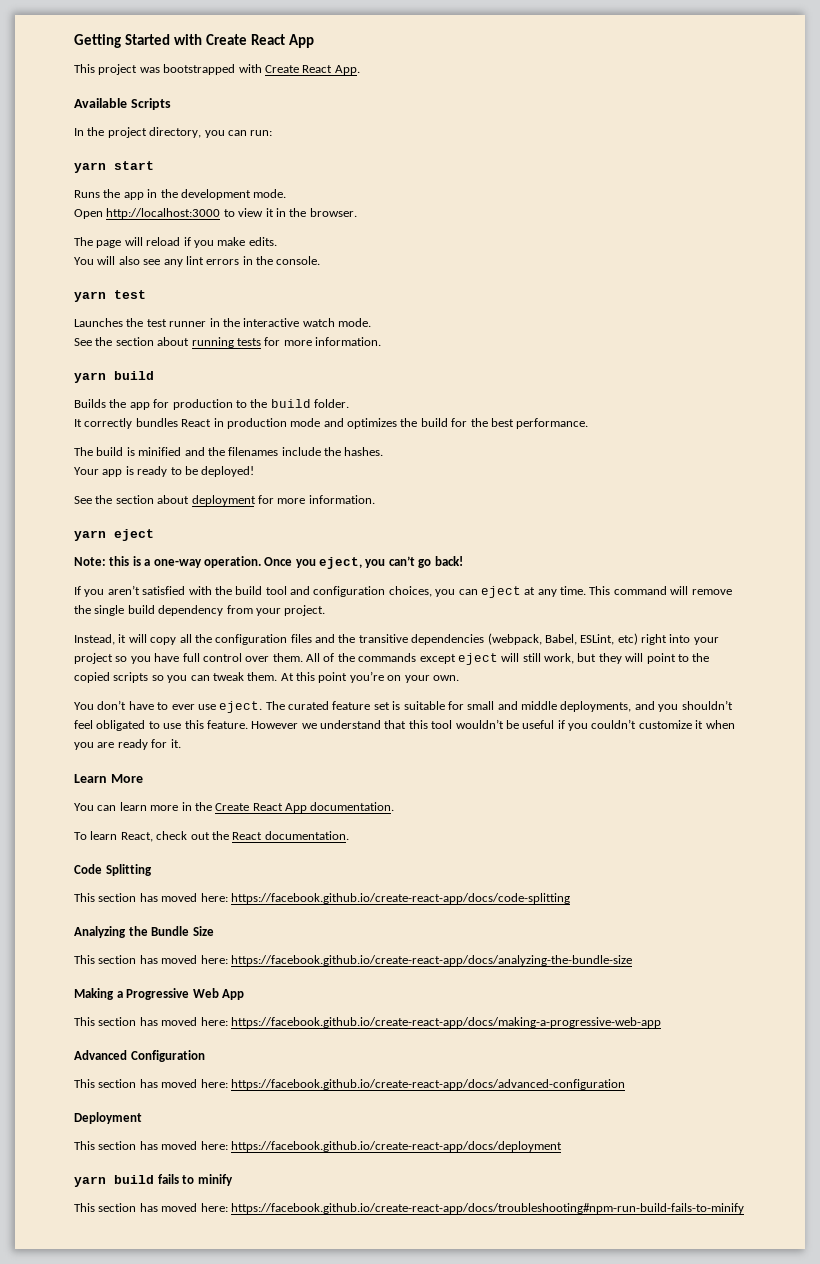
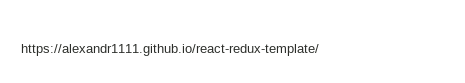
- Getting Started with Create React App
- This project was bootstrapped with Create React App.
- Available Scripts
- In the project directory, you can run:
- yarn start
- Runs the app in the development mode.
- Open http://localhost:3000 to view it in the browser.
- The page will reload if you make edits.
- You will also see any lint errors in the console.
- yarn test
- Launches the test runner in the interactive watch mode.
- See the section about running tests for more information.
- yarn build
- Builds the app for production to the build folder.
- It correctly bundles React in production mode and optimizes the build for the best performance.
- The build is minified and the filenames include the hashes.
- Your app is ready to be deployed!
- See the section about deployment for more information.
- yarn eject
- Note: this is a one-way operation. Once you eject, you can’t go back!
- If you aren’t satisfied with the build tool and configuration choices, you can eject at any time. This command will remove the single build dependency from your project.
- Instead, it will copy all the configuration files and the transitive dependencies (webpack, Babel, ESLint, etc) right into your project so you have full control over them. All of the commands except eject will still work, but they will point to the copied scripts so you can tweak them. At this point you’re on your own.
- You don’t have to ever use eject. The curated feature set is suitable for small and middle deployments, and you shouldn’t feel obligated to use this feature. However we understand that this tool wouldn’t be useful if you couldn’t customize it when you are ready for it.
- Learn More
- You can learn more in the Create React App documentation.
- To learn React, check out the React documentation.
- Code Splitting
- This section has moved here: https://facebook.github.io/create-react-app/docs/code-splitting
- Analyzing the Bundle Size
- This section has moved here: https://facebook.github.io/create-react-app/docs/analyzing-the-bundle-size
- Making a Progressive Web App
- This section has moved here: https://facebook.github.io/create-react-app/docs/making-a-progressive-web-app
- Advanced Configuration
- This section has moved here: https://facebook.github.io/create-react-app/docs/advanced-configuration
- Deployment
- This section has moved here: https://facebook.github.io/create-react-app/docs/deployment
- yarn build fails to minify
- This section has moved here: https://facebook.github.io/create-react-app/docs/troubleshooting#npm-run-build-fails-to-minify
+ https://alexandr1111.github.io/react-redux-template/

